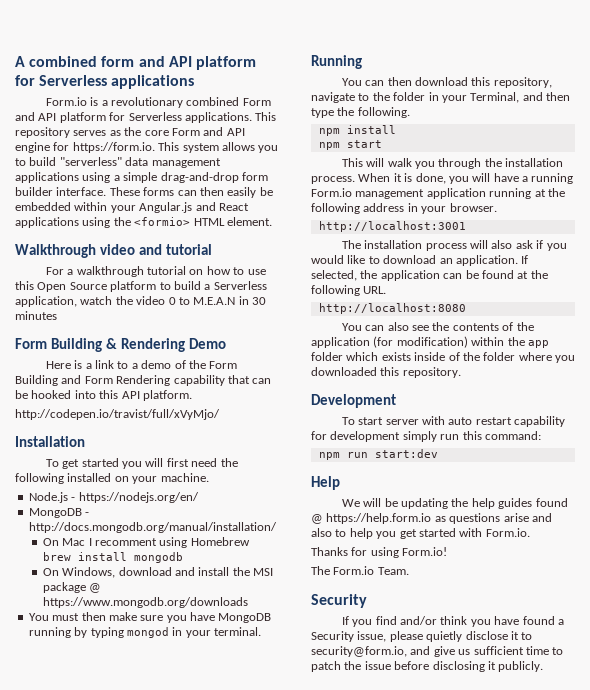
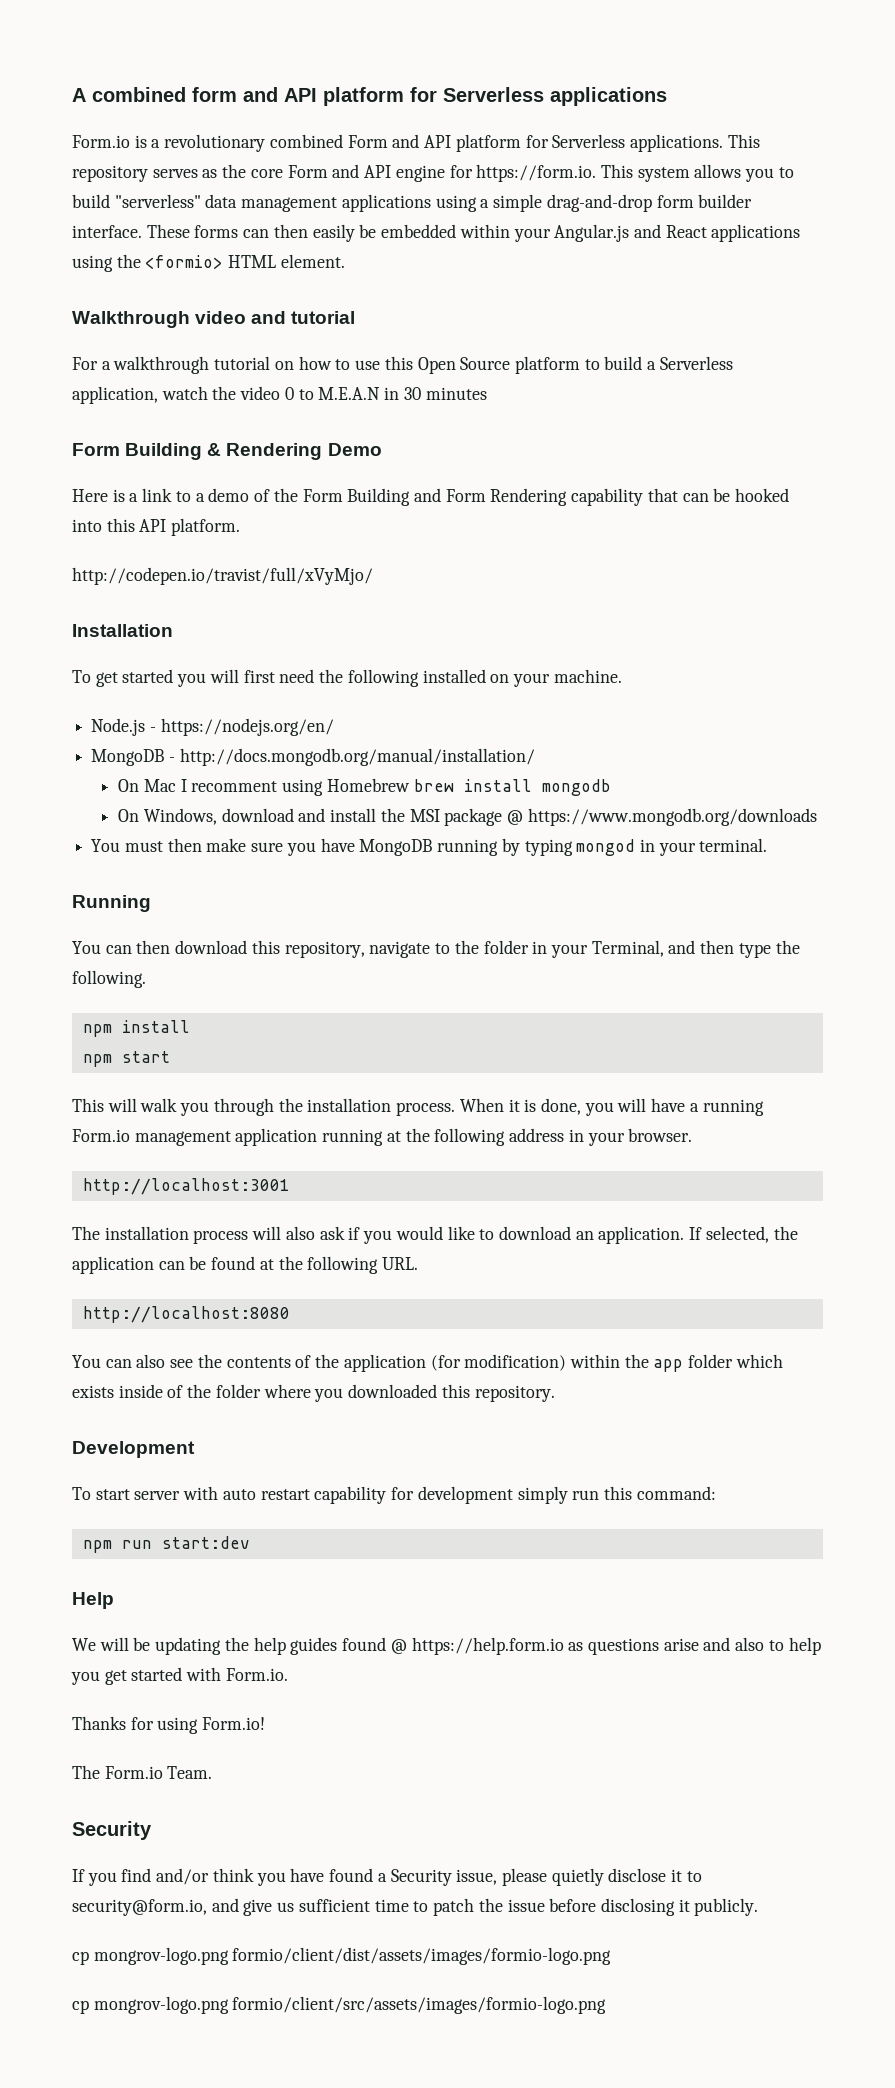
+ cp mongrov-logo.png formio/client/dist/assets/images/formio-logo.png
+ cp mongrov-logo.png formio/client/src/assets/images/formio-logo.png

